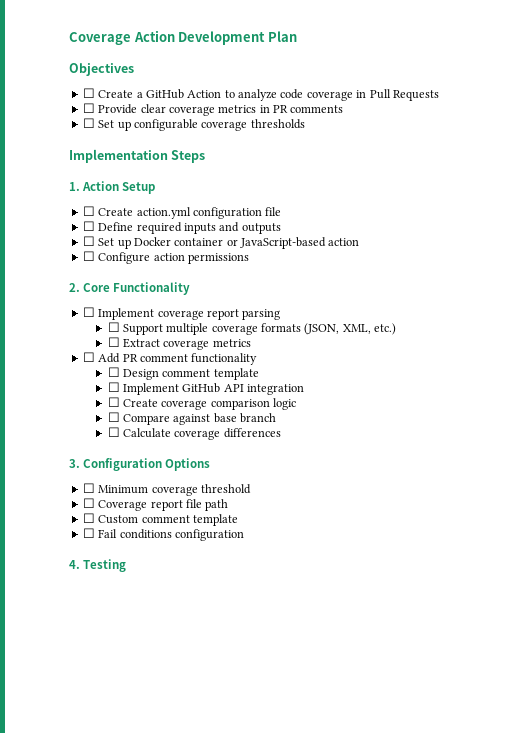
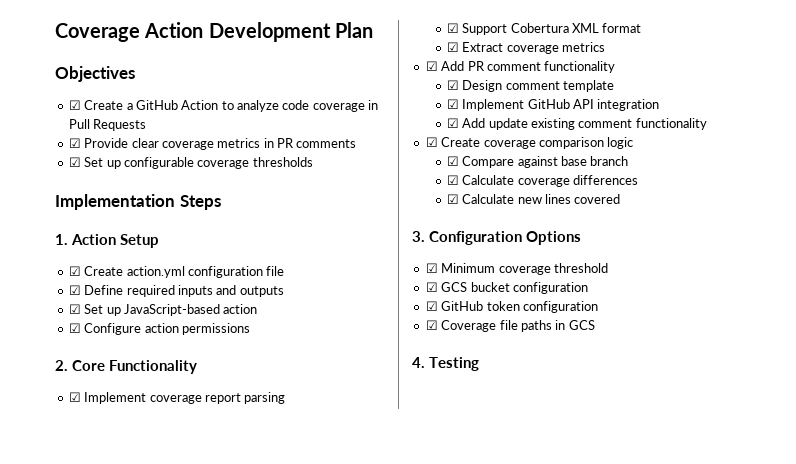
- ☐ Create a GitHub Action to analyze code coverage in Pull Requests
+ ☑ Create a GitHub Action to analyze code coverage in Pull Requests
- ☐ Provide clear coverage metrics in PR comments
+ ☑ Provide clear coverage metrics in PR comments
- ☐ Set up configurable coverage thresholds
+ ☑ Set up configurable coverage thresholds
- ☐ Create action.yml configuration file
+ ☑ Create action.yml configuration file
- ☐ Define required inputs and outputs
+ ☑ Define required inputs and outputs
- ☐ Set up Docker container or JavaScript-based action
+ ☑ Set up JavaScript-based action
- ☐ Configure action permissions
+ ☑ Configure action permissions
- ☐ Implement coverage report parsing
+ ☑ Implement coverage report parsing
- ☐ Support multiple coverage formats (JSON, XML, etc.)
- ☐ Extract coverage metrics
+ ☑ Support Cobertura XML format
+ ☑ Extract coverage metrics
- ☐ Add PR comment functionality
+ ☑ Add PR comment functionality
- ☐ Design comment template
+ ☑ Design comment template
- ☐ Implement GitHub API integration
+ ☑ Implement GitHub API integration
- ☐ Create coverage comparison logic
+ ☑ Add update existing comment functionality
+ ☑ Create coverage comparison logic
- ☐ Compare against base branch
+ ☑ Compare against base branch
- ☐ Calculate coverage differences
+ ☑ Calculate coverage differences
+ ☑ Calculate new lines covered
- ☐ Minimum coverage threshold
+ ☑ Minimum coverage threshold
- ☐ Coverage report file path
- ☐ Custom comment template
- ☐ Fail conditions configuration
+ ☑ GCS bucket configuration
+ ☑ GitHub token configuration
+ ☑ Coverage file paths in GCS

